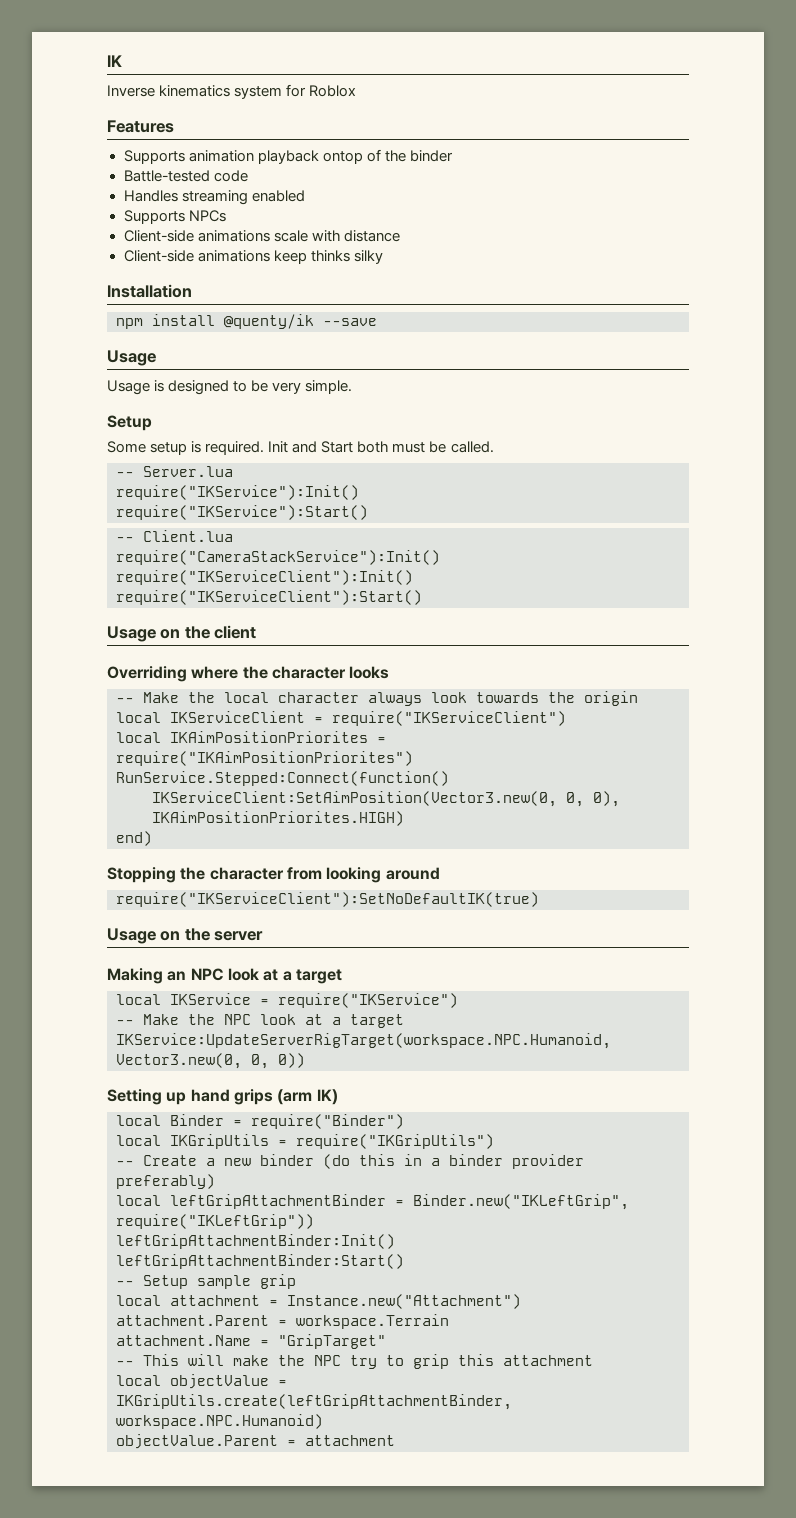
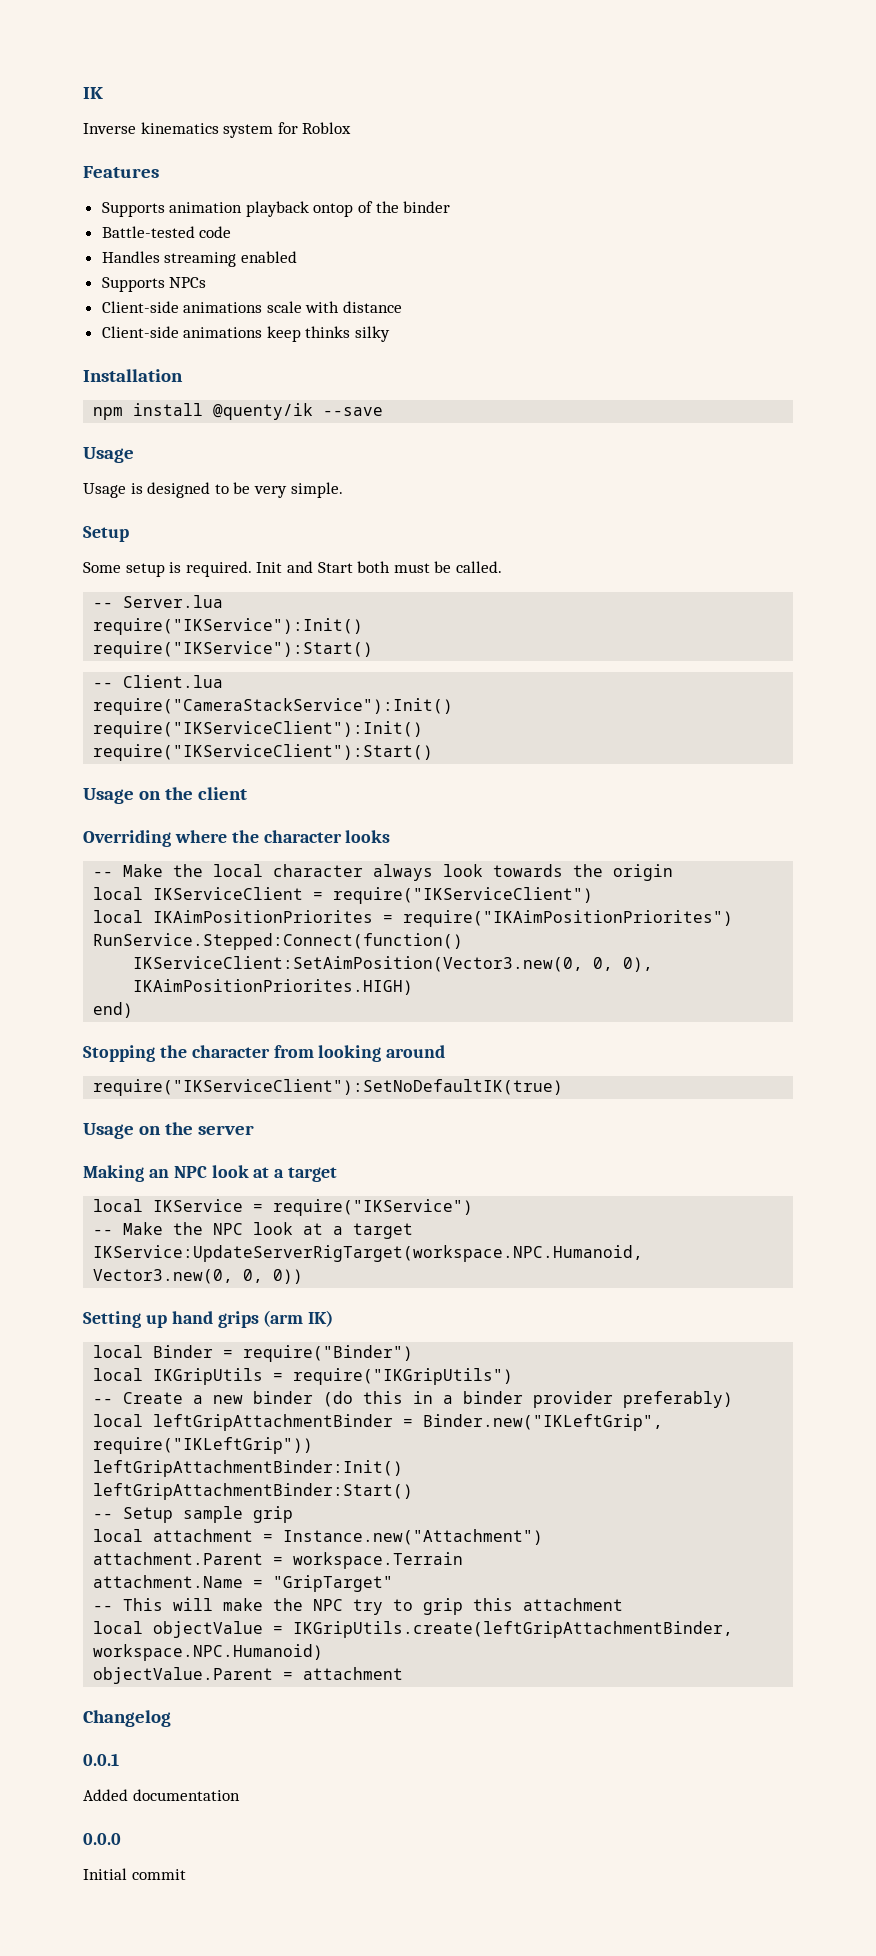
+ Changelog
+ 0.0.1
+ Added documentation
+ 0.0.0
+ Initial commit

